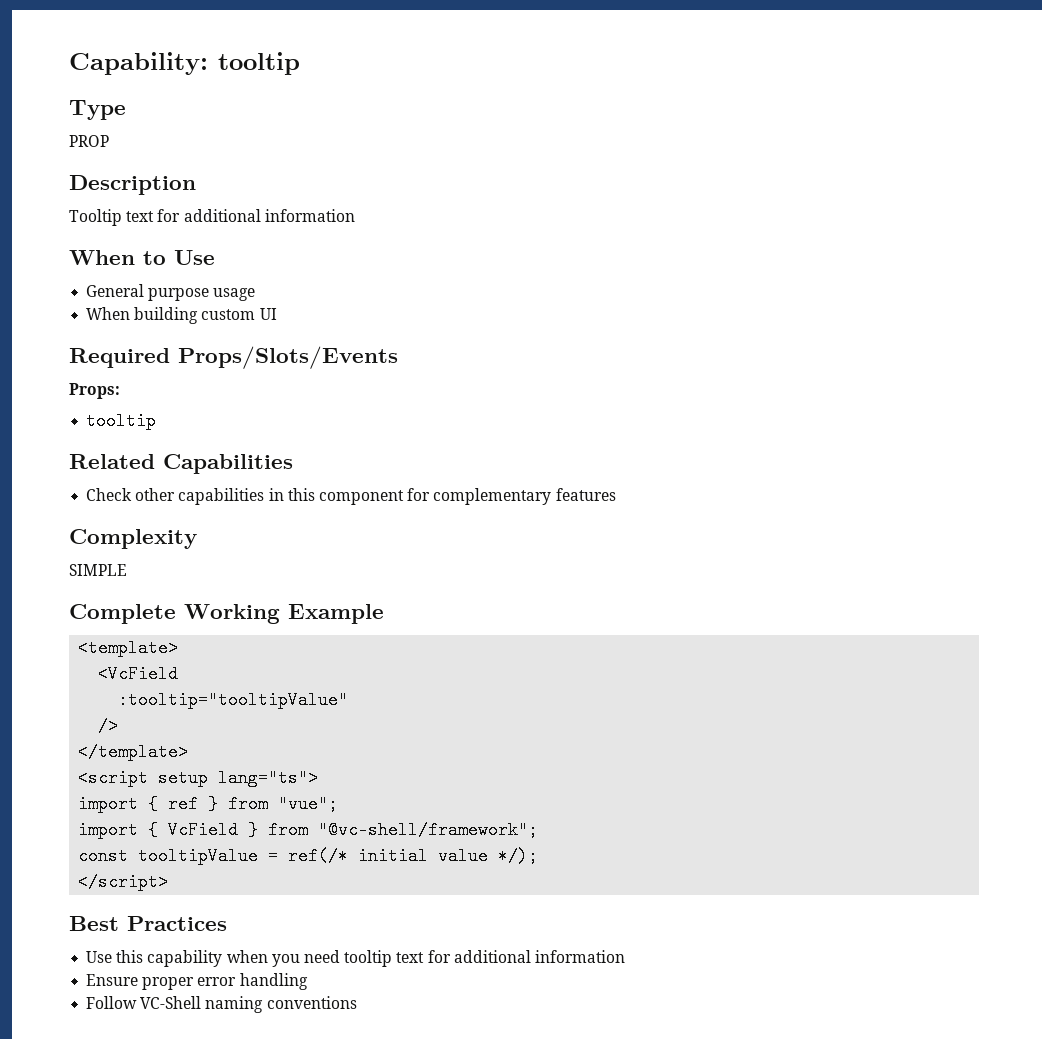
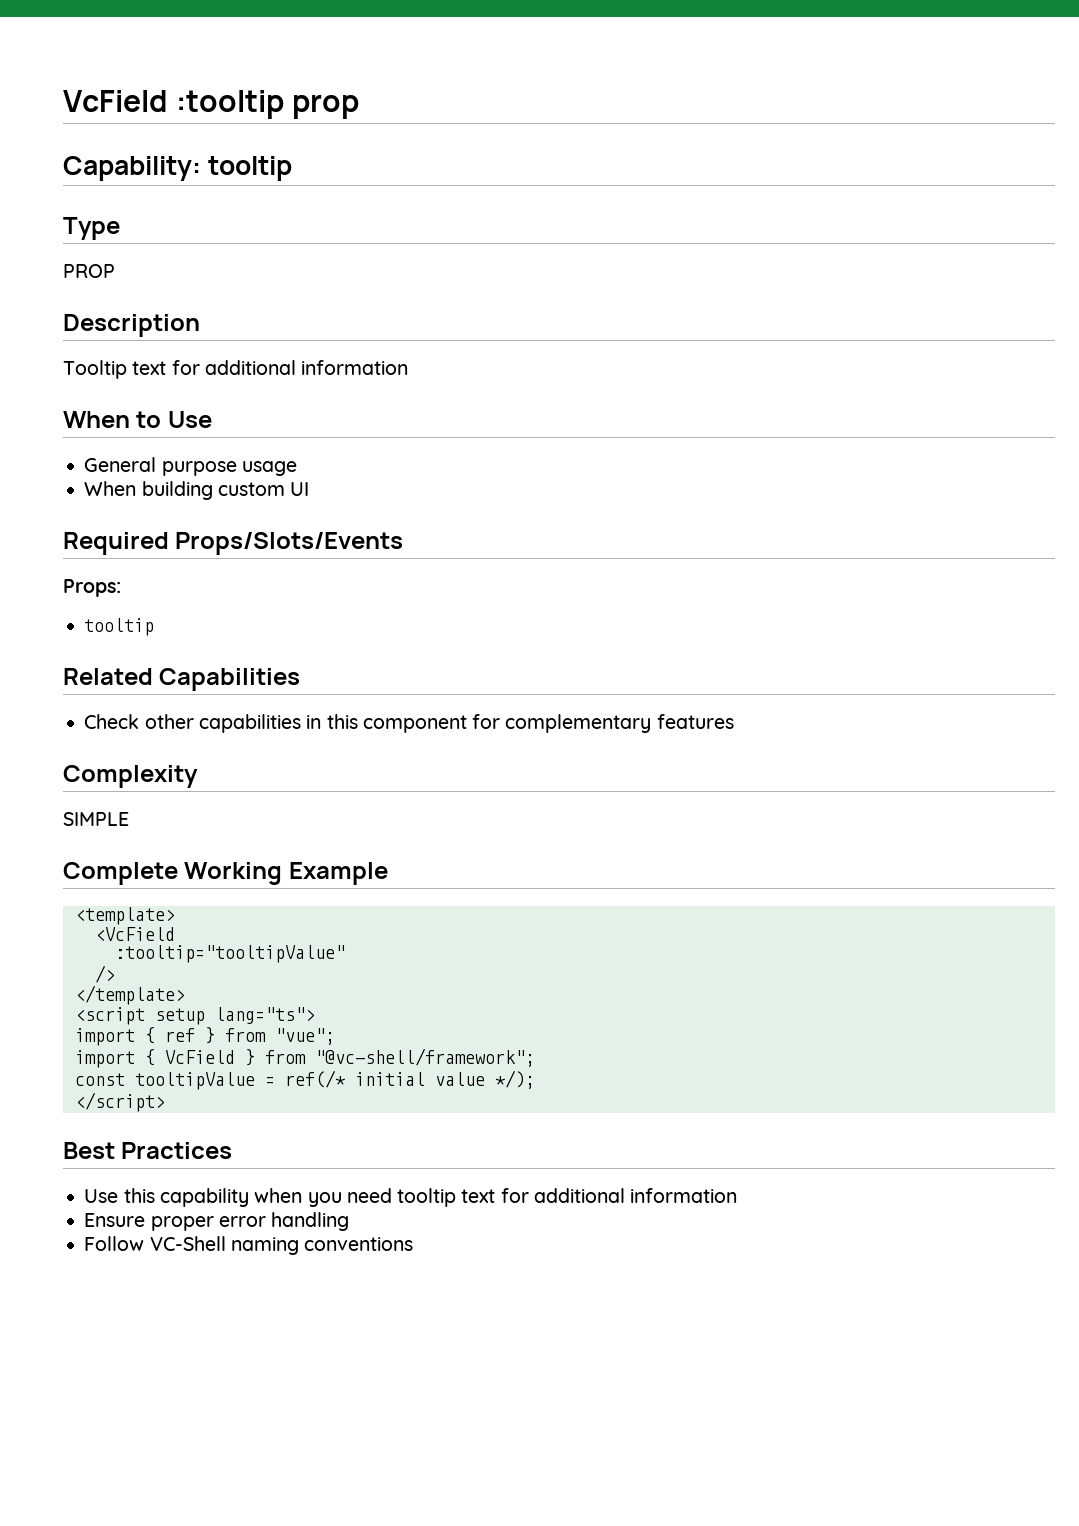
+ VcField :tooltip prop

